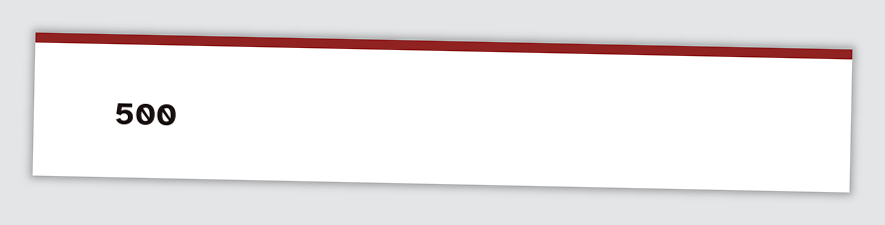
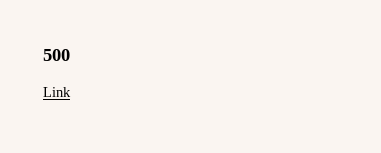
+ Link

